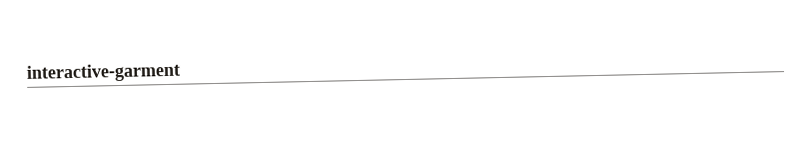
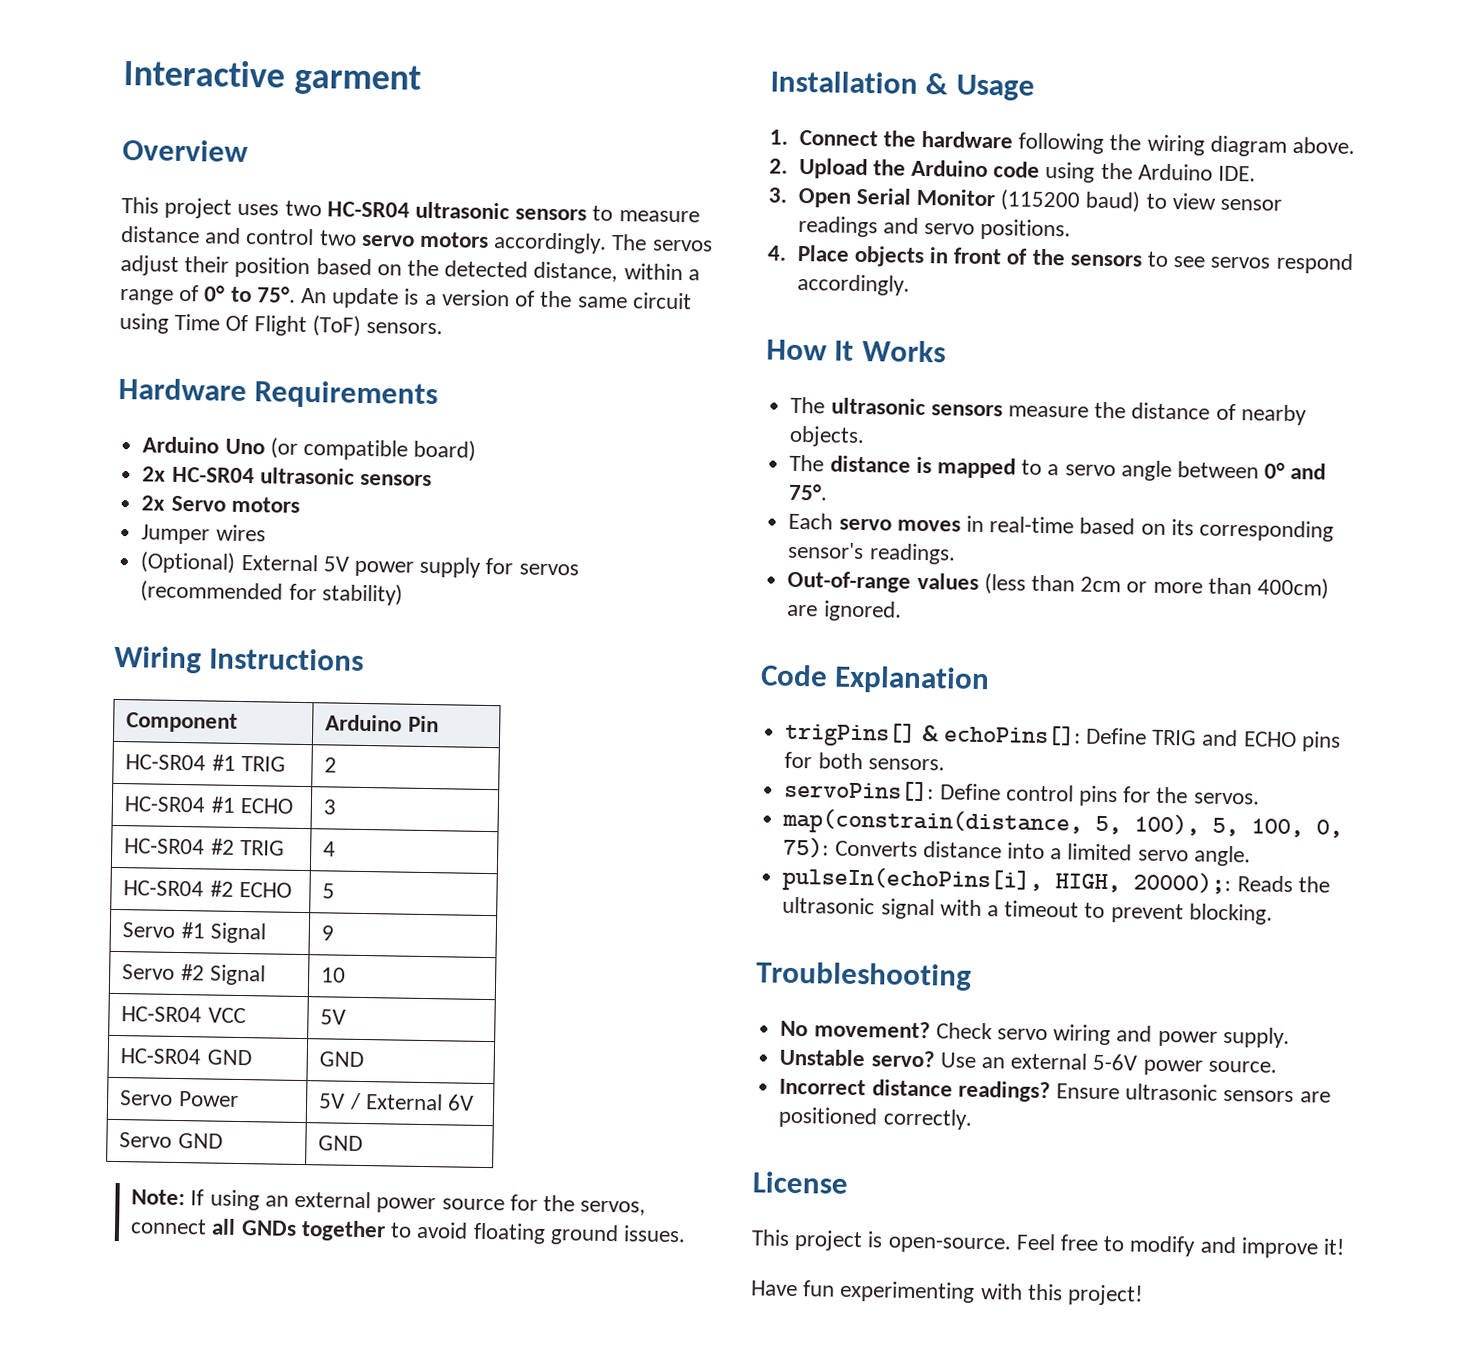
- interactive-garment
+ Interactive garment
+ Overview
+ This project uses two HC-SR04 ultrasonic sensors to measure distance and control two servo motors accordingly. The servos adjust their position based on the detected distance, within a range of 0° to 75°. An update is a version of the same circuit using Time Of Flight (ToF) sensors.
+ Hardware Requirements
+ Arduino Uno (or compatible board)
+ 2x HC-SR04 ultrasonic sensors
+ 2x Servo motors
+ Jumper wires
+ (Optional) External 5V power supply for servos (recommended for stability)
+ Wiring Instructions
+ Component | Arduino Pin
+ HC-SR04 #1 TRIG | 2
+ HC-SR04 #1 ECHO | 3
+ HC-SR04 #2 TRIG | 4
+ HC-SR04 #2 ECHO | 5
+ Servo #1 Signal | 9
+ Servo #2 Signal | 10
+ HC-SR04 VCC | 5V
+ HC-SR04 GND | GND
+ Servo Power | 5V / External 6V
+ Servo GND | GND
+ Note: If using an external power source for the servos, connect all GNDs together to avoid floating ground issues.
+ Installation & Usage
+ 1. Connect the hardware following the wiring diagram above.
+ 2. Upload the Arduino code using the Arduino IDE.
+ 3. Open Serial Monitor (115200 baud) to view sensor readings and servo positions.
+ 4. Place objects in front of the sensors to see servos respond accordingly.
+ How It Works
+ The ultrasonic sensors measure the distance of nearby objects.
+ The distance is mapped to a servo angle between 0° and 75°.
+ Each servo moves in real-time based on its corresponding sensor's readings.
+ Out-of-range values (less than 2cm or more than 400cm) are ignored.
+ Code Explanation
+ trigPins[] & echoPins[]: Define TRIG and ECHO pins for both sensors.
+ servoPins[]: Define control pins for the servos.
+ map(constrain(distance, 5, 100), 5, 100, 0, 75): Converts distance into a limited servo angle.
+ pulseIn(echoPins[i], HIGH, 20000);: Reads the ultrasonic signal with a timeout to prevent blocking.
+ Troubleshooting
+ No movement? Check servo wiring and power supply.
+ Unstable servo? Use an external 5-6V power source.
+ Incorrect distance readings? Ensure ultrasonic sensors are positioned correctly.
+ License
+ This project is open-source. Feel free to modify and improve it!
+ Have fun experimenting with this project!

